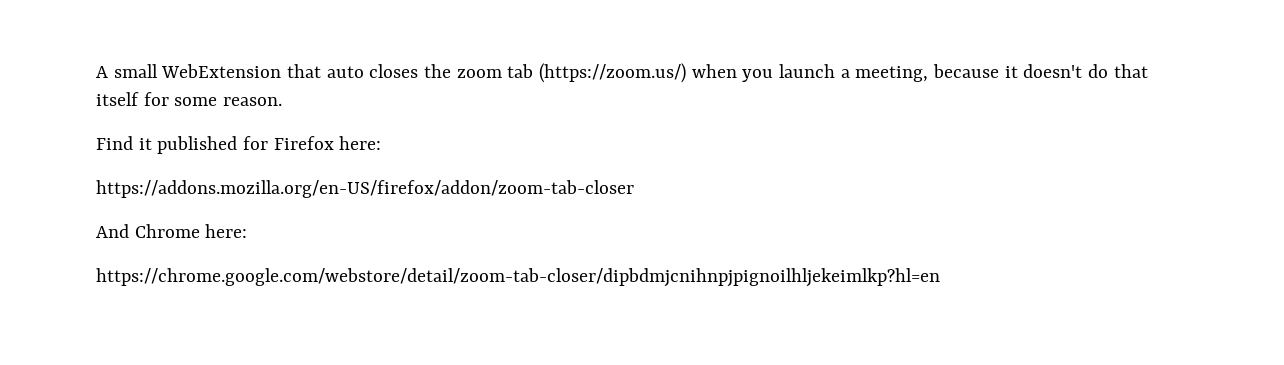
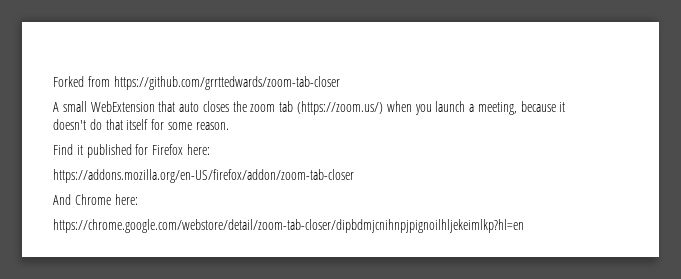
+ Forked from https://github.com/grrttedwards/zoom-tab-closer

